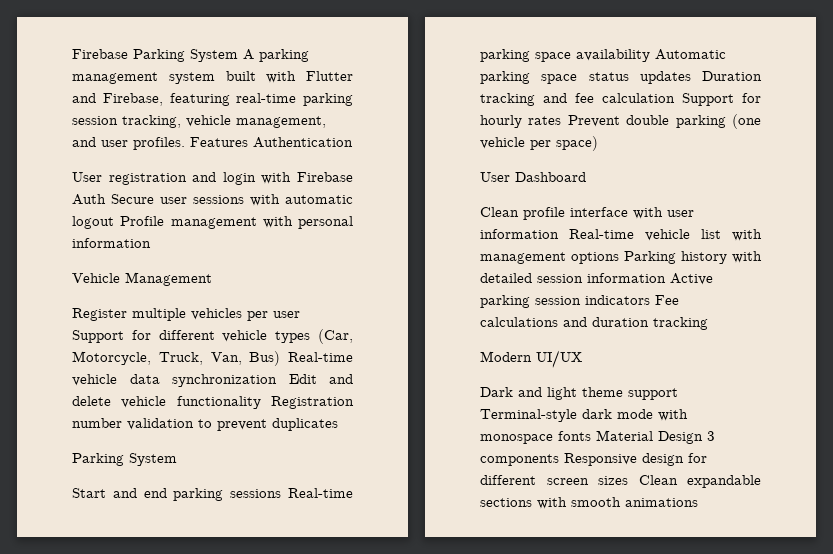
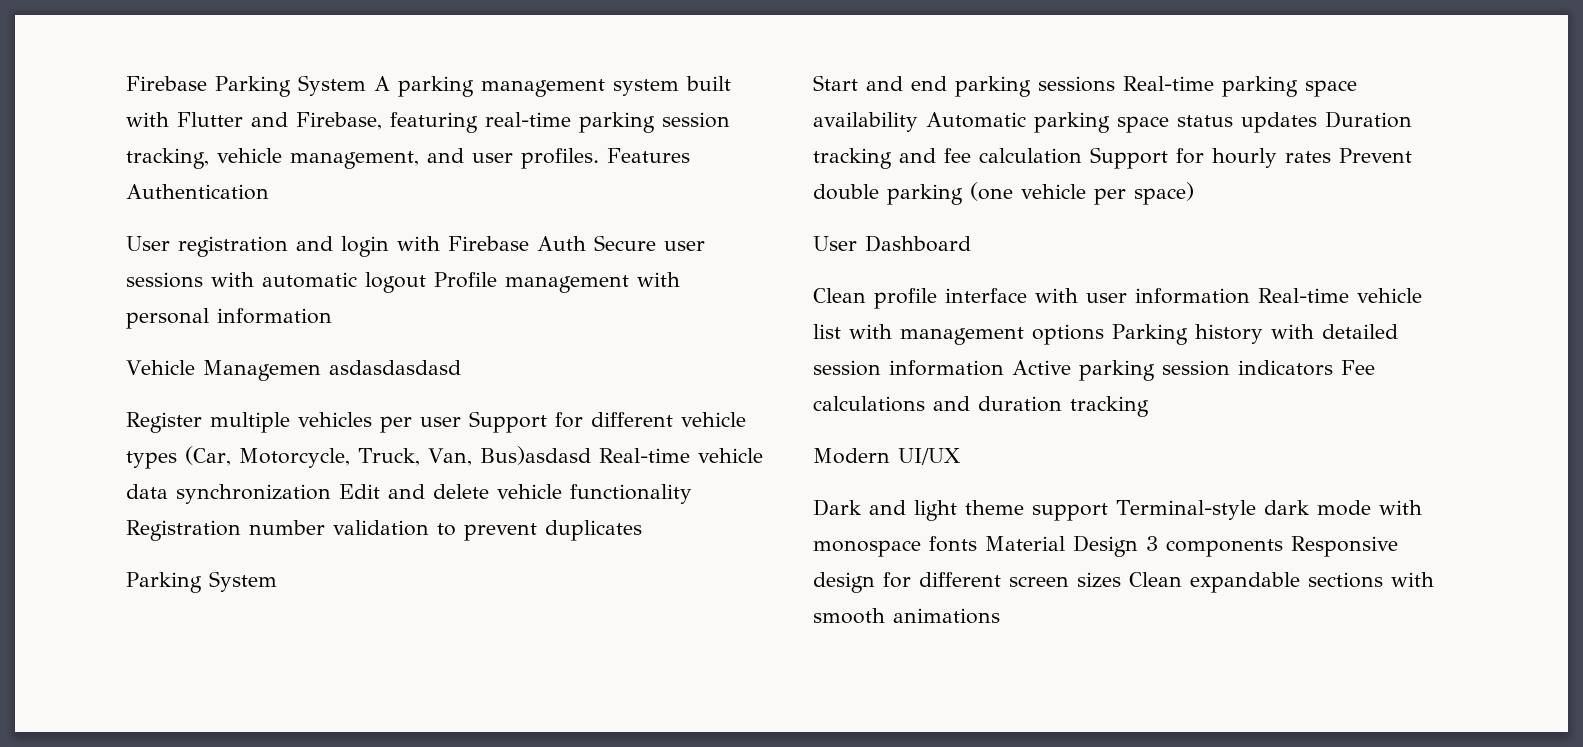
- Vehicle Management
+ Vehicle Managemen asdasdasdasd
- Register multiple vehicles per user Support for different vehicle types (Car, Motorcycle, Truck, Van, Bus) Real-time vehicle data synchronization Edit and delete vehicle functionality Registration number validation to prevent duplicates
+ Register multiple vehicles per user Support for different vehicle types (Car, Motorcycle, Truck, Van, Bus)asdasd Real-time vehicle data synchronization Edit and delete vehicle functionality Registration number validation to prevent duplicates

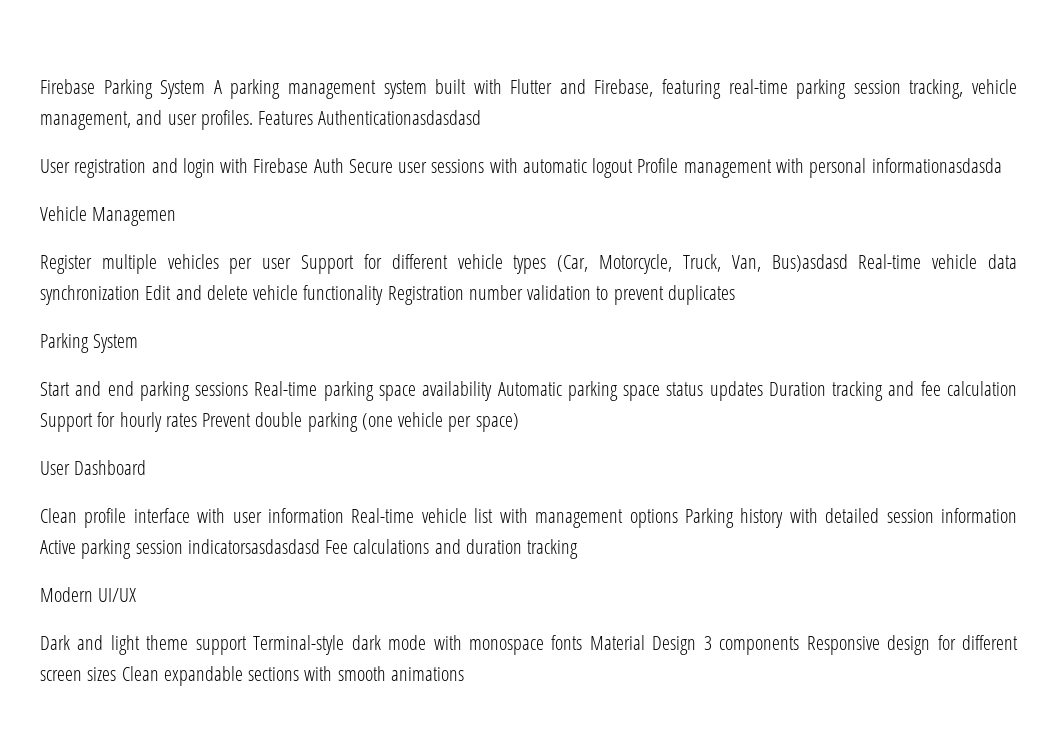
- Features Authentication
+ Features Authenticationasdasdasd
- User registration and login with Firebase Auth Secure user sessions with automatic logout Profile management with personal information
+ User registration and login with Firebase Auth Secure user sessions with automatic logout Profile management with personal informationasdasda
- Vehicle Managemen asdasdasdasd
+ Vehicle Managemen
- Clean profile interface with user information Real-time vehicle list with management options Parking history with detailed session information Active parking session indicators Fee calculations and duration tracking
+ Clean profile interface with user information Real-time vehicle list with management options Parking history with detailed session information Active parking session indicatorsasdasdasd Fee calculations and duration tracking

